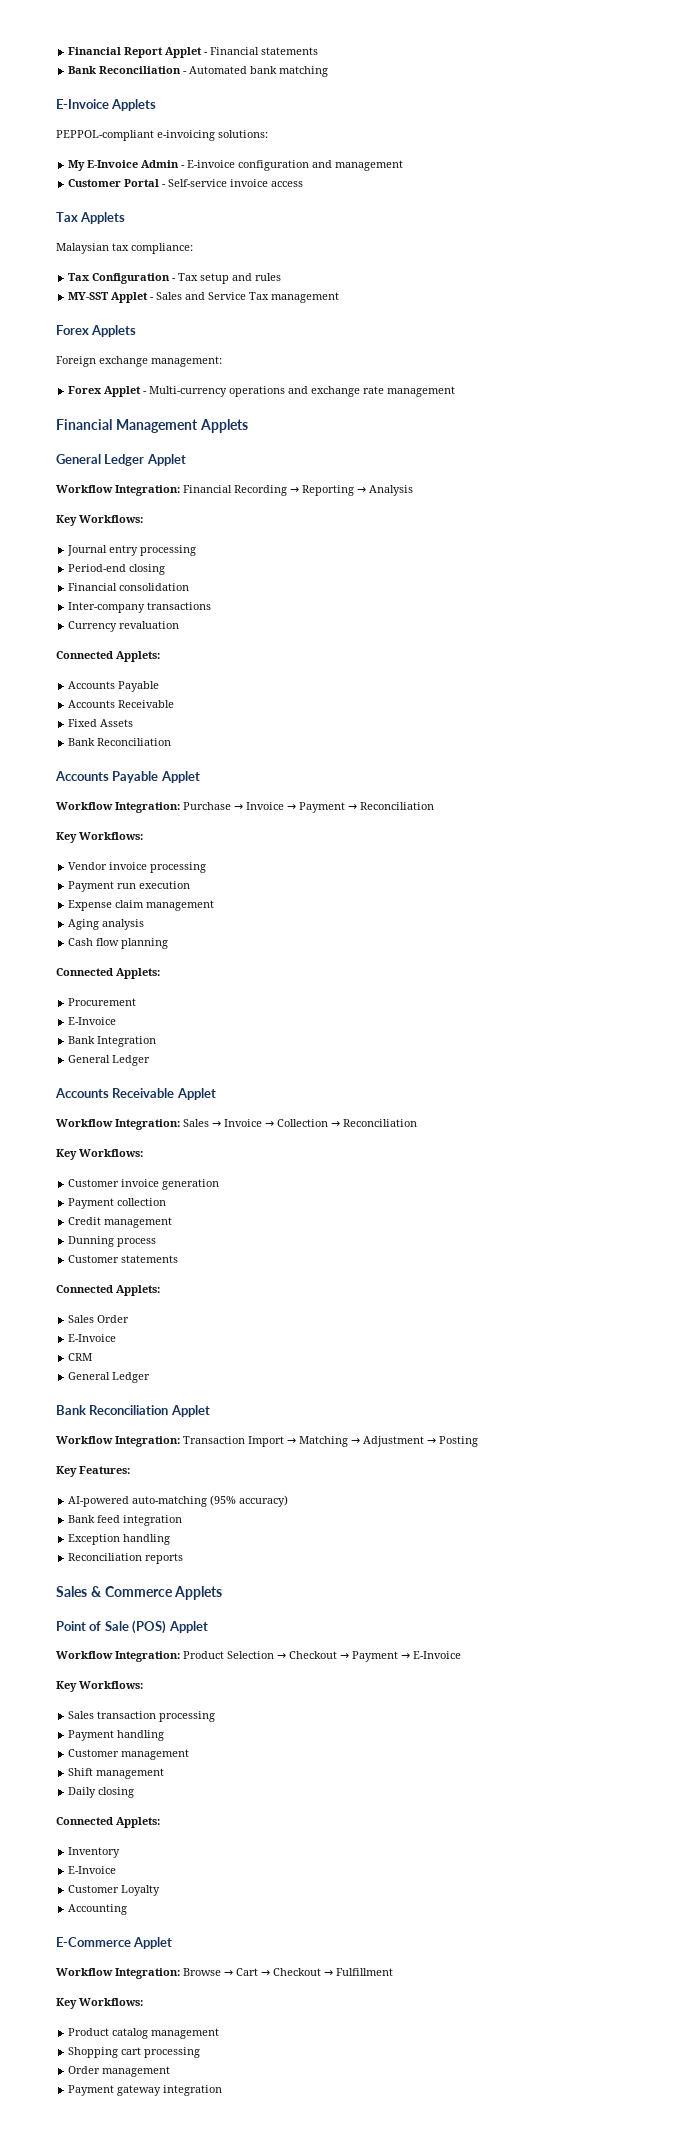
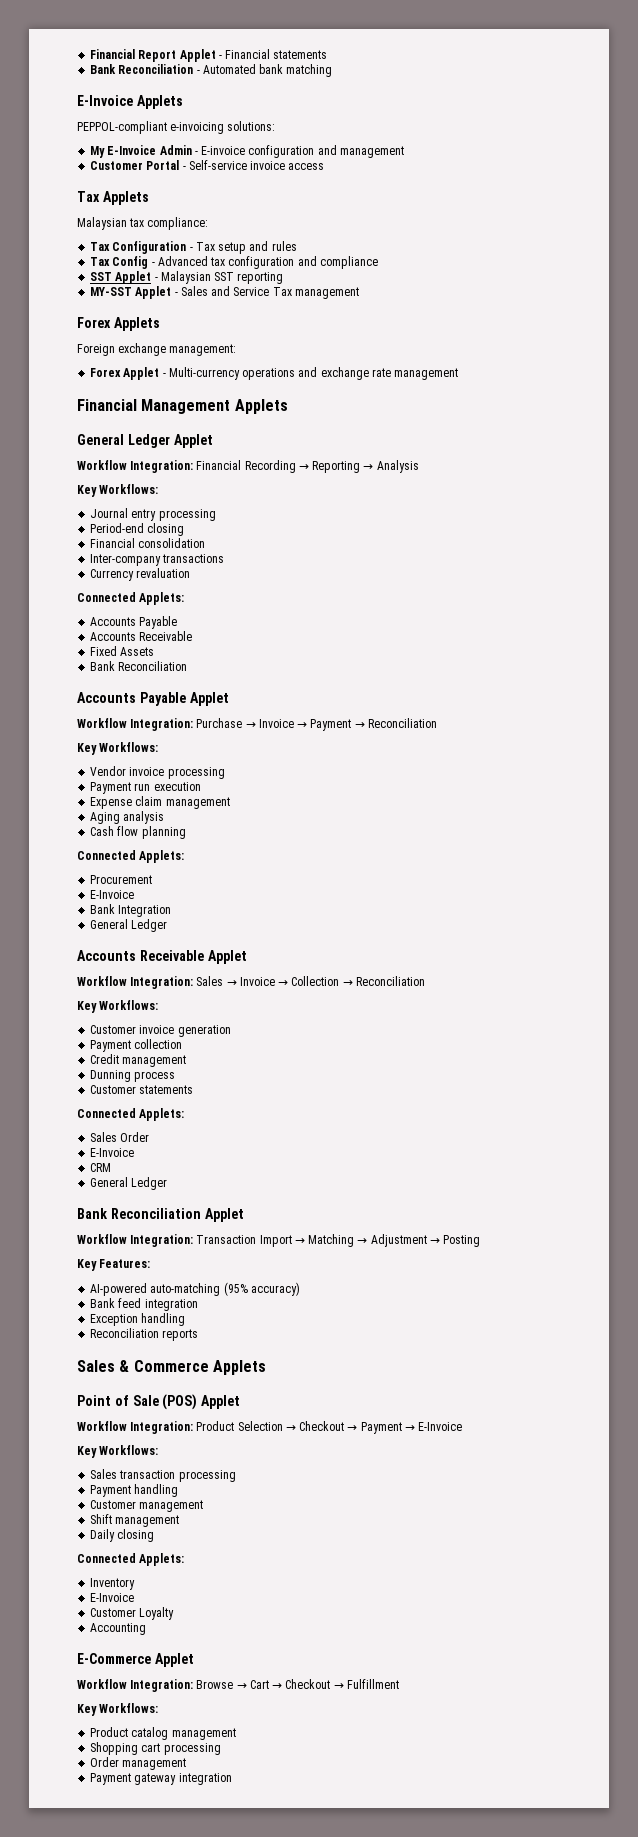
+ Tax Config - Advanced tax configuration and compliance
+ SST Applet - Malaysian SST reporting

